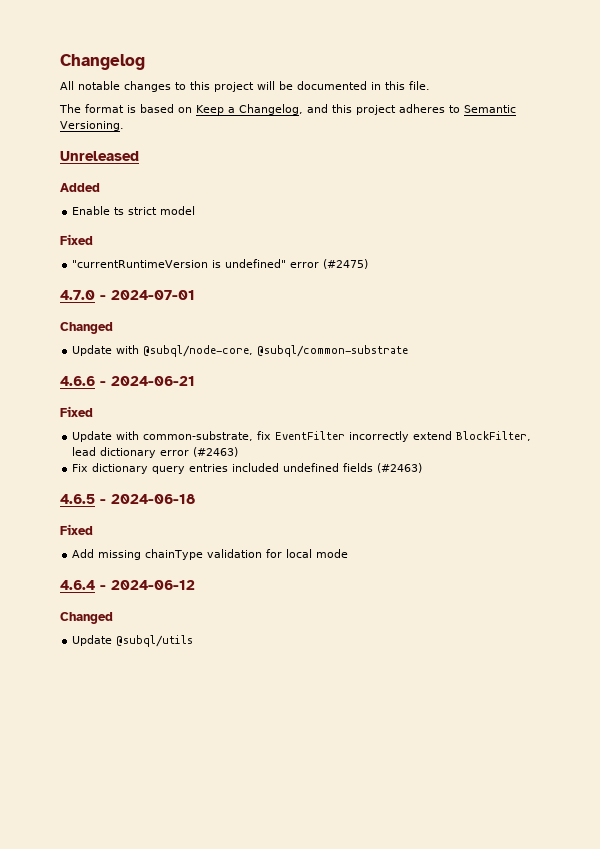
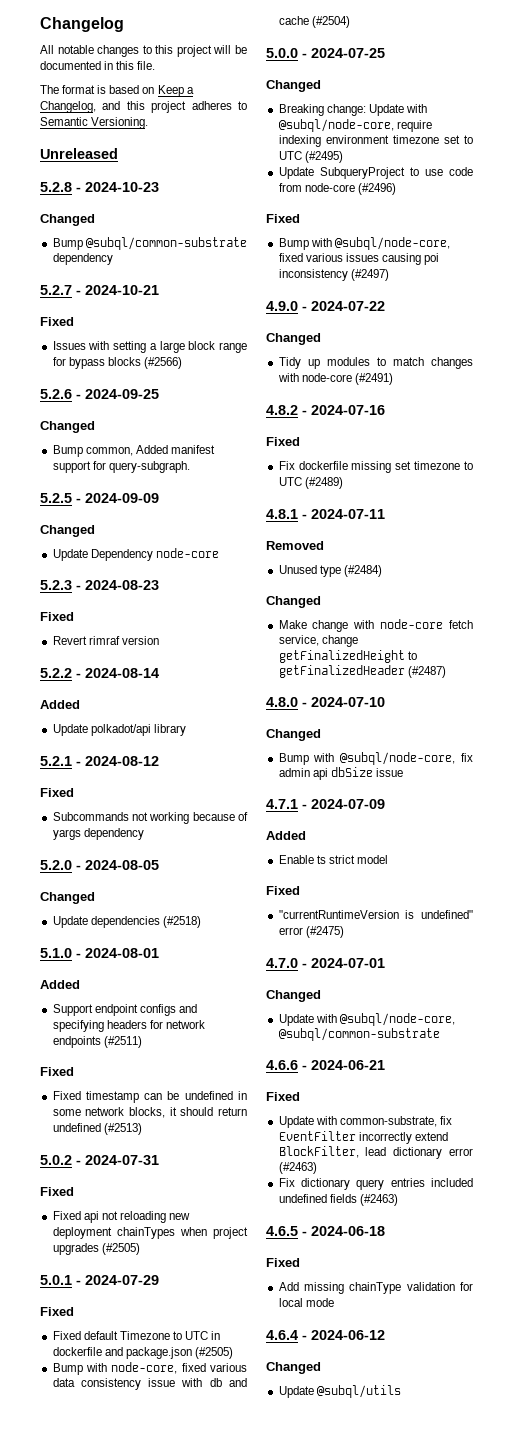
+ 5.2.8 - 2024-10-23
+ Changed
+ Bump @subql/common-substrate dependency
+ 5.2.7 - 2024-10-21
+ Fixed
+ Issues with setting a large block range for bypass blocks (#2566)
+ 5.2.6 - 2024-09-25
+ Changed
+ Bump common, Added manifest support for query-subgraph.
+ 5.2.5 - 2024-09-09
+ Changed
+ Update Dependency node-core
+ 5.2.3 - 2024-08-23
+ Fixed
+ Revert rimraf version
+ 5.2.2 - 2024-08-14
+ Added
+ Update polkadot/api library
+ 5.2.1 - 2024-08-12
+ Fixed
+ Subcommands not working because of yargs dependency
+ 5.2.0 - 2024-08-05
+ Changed
+ Update dependencies (#2518)
+ 5.1.0 - 2024-08-01
+ Added
+ Support endpoint configs and specifying headers for network endpoints (#2511)
+ Fixed
+ Fixed timestamp can be undefined in some network blocks, it should return undefined (#2513)
+ 5.0.2 - 2024-07-31
+ Fixed
+ Fixed api not reloading new deployment chainTypes when project upgrades (#2505)
+ 5.0.1 - 2024-07-29
+ Fixed
+ Fixed default Timezone to UTC in dockerfile and package.json (#2505)
+ Bump with node-core, fixed various data consistency issue with db and cache (#2504)
+ 5.0.0 - 2024-07-25
+ Changed
+ Breaking change: Update with @subql/node-core, require indexing environment timezone set to UTC (#2495)
+ Update SubqueryProject to use code from node-core (#2496)
+ Fixed
+ Bump with @subql/node-core, fixed various issues causing poi inconsistency (#2497)
+ 4.9.0 - 2024-07-22
+ Changed
+ Tidy up modules to match changes with node-core (#2491)
+ 4.8.2 - 2024-07-16
+ Fixed
+ Fix dockerfile missing set timezone to UTC (#2489)
+ 4.8.1 - 2024-07-11
+ Removed
+ Unused type (#2484)
+ Changed
+ Make change with node-core fetch service, change getFinalizedHeight to getFinalizedHeader (#2487)
+ 4.8.0 - 2024-07-10
+ Changed
+ Bump with @subql/node-core, fix admin api dbSize issue
+ 4.7.1 - 2024-07-09

